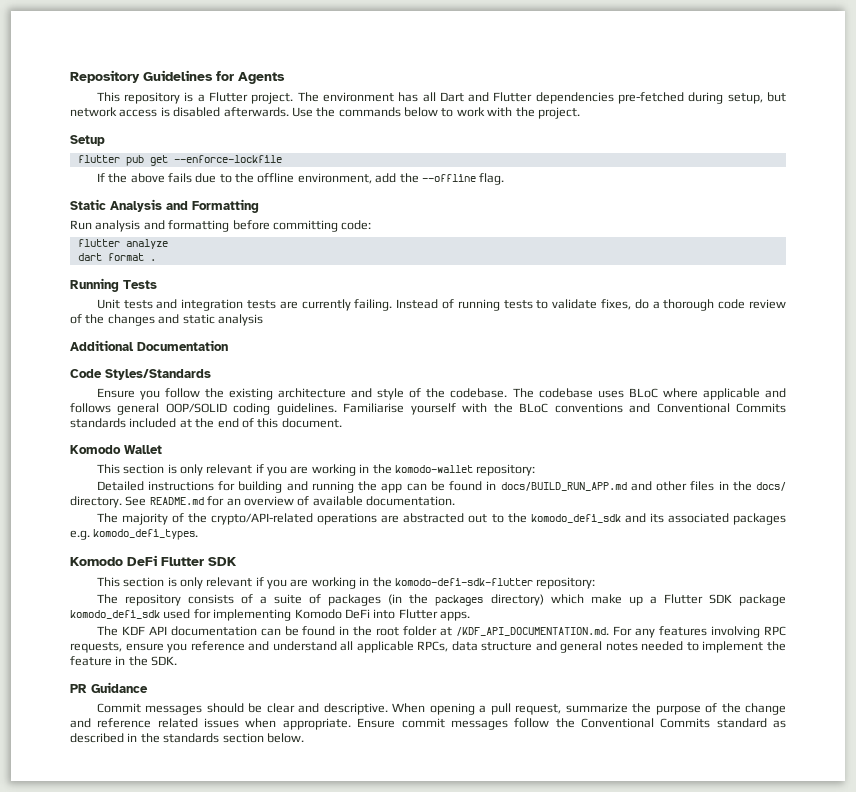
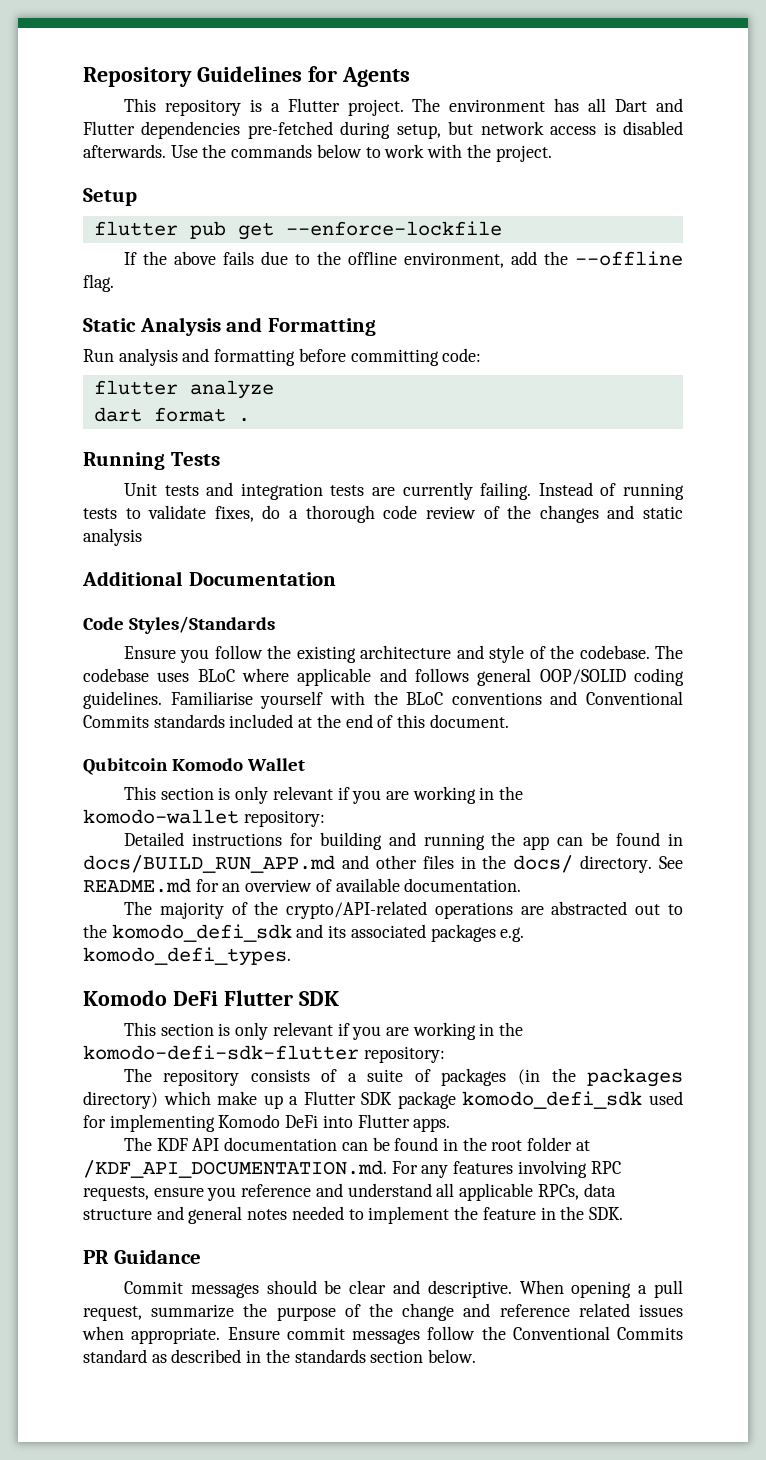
- Komodo Wallet
+ Qubitcoin Komodo Wallet

